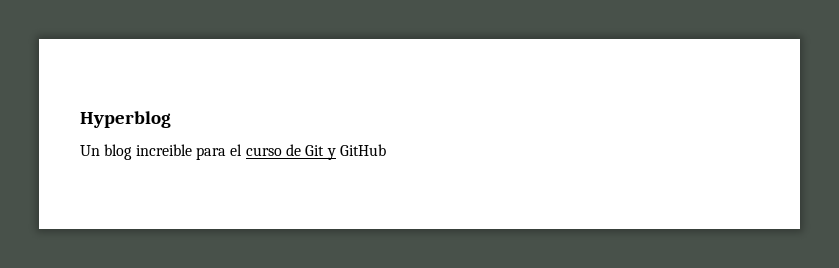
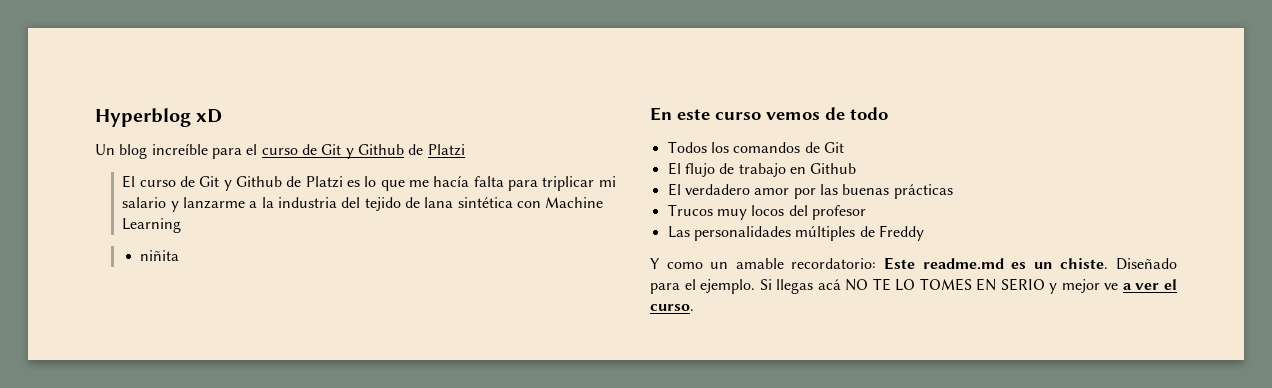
- Hyperblog
+ Hyperblog xD
- Un blog increible para el curso de Git y GitHub
+ Un blog increíble para el curso de Git y Github de Platzi
+ El curso de Git y Github de Platzi es lo que me hacía falta para triplicar mi salario y lanzarme a la industria del tejido de lana sintética con Machine Learning
+ niñita
+ En este curso vemos de todo
+ Todos los comandos de Git
+ El flujo de trabajo en Github
+ El verdadero amor por las buenas prácticas
+ Trucos muy locos del profesor
+ Las personalidades múltiples de Freddy
+ Y como un amable recordatorio: Este readme.md es un chiste. Diseñado para el ejemplo. Si llegas acá NO TE LO TOMES EN SERIO y mejor ve a ver el curso.

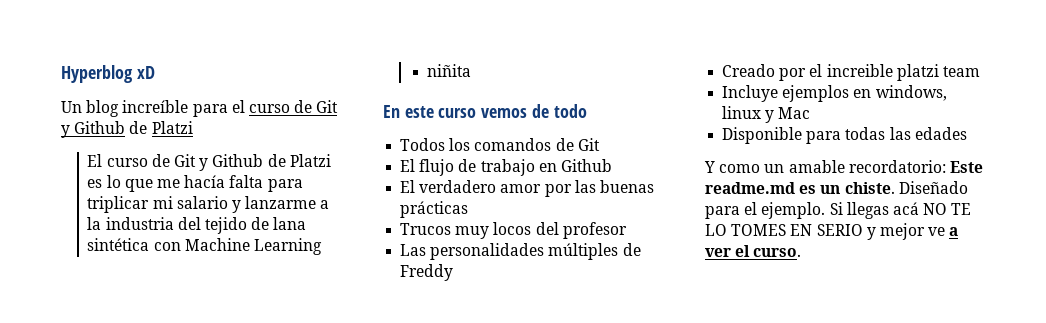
+ Creado por el increible platzi team
+ Incluye ejemplos en windows, linux y Mac
+ Disponible para todas las edades

